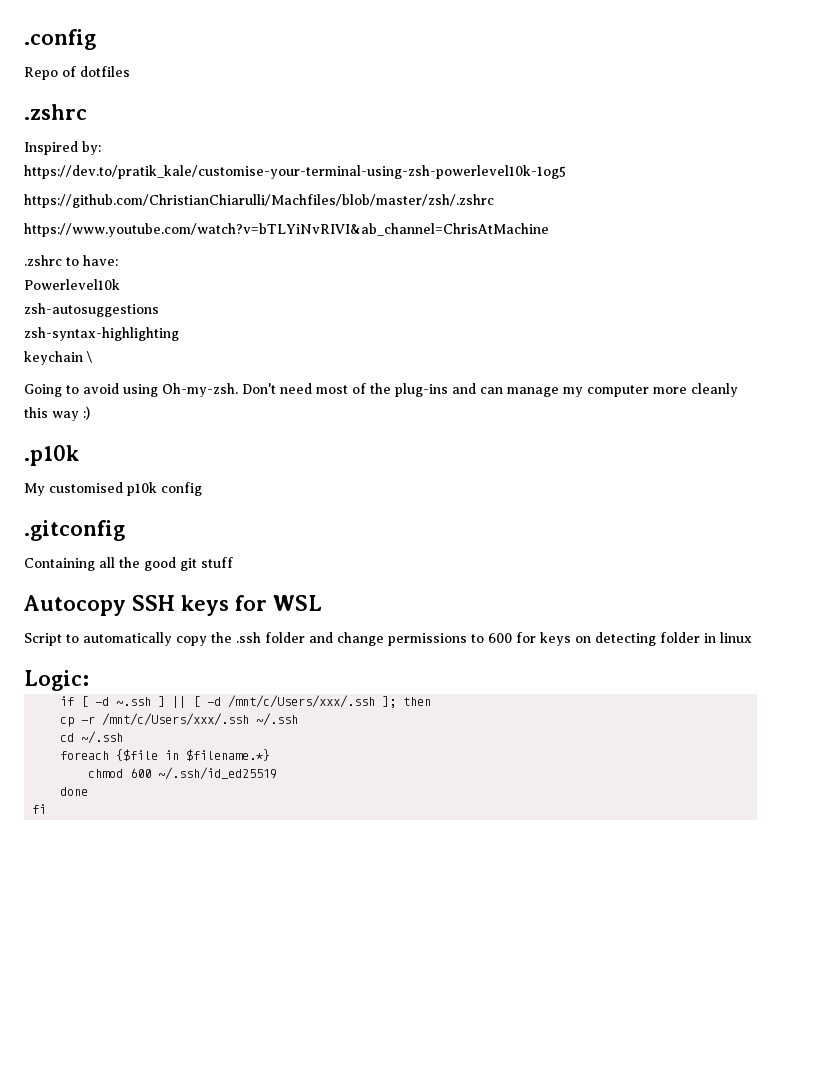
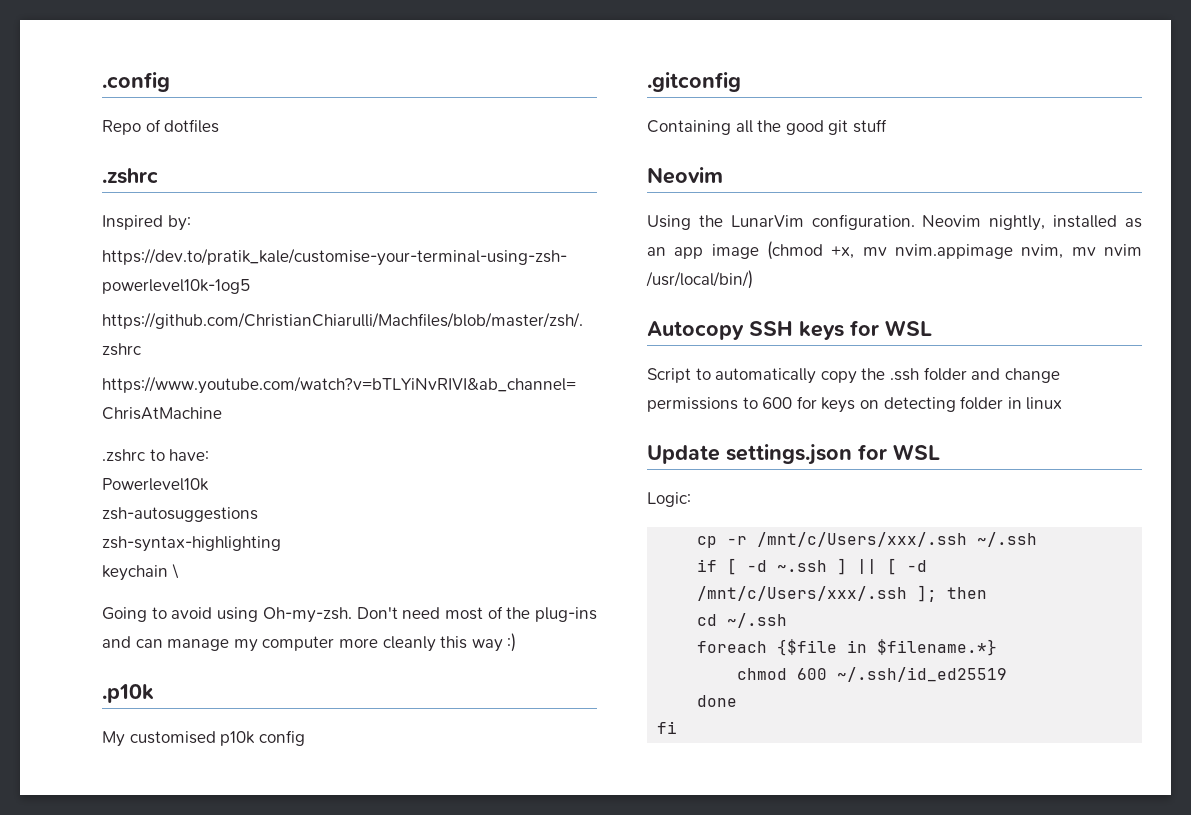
  Containing all the good git stuff
+ Neovim
+ Using the LunarVim configuration. Neovim nightly, installed as an app image (chmod +x, mv nvim.appimage nvim, mv nvim /usr/local/bin/)
+ Update settings.json for WSL
  Logic:
+ cp -r /mnt/c/Users/xxx/.ssh ~/.ssh
- cp -r /mnt/c/Users/xxx/.ssh ~/.ssh

